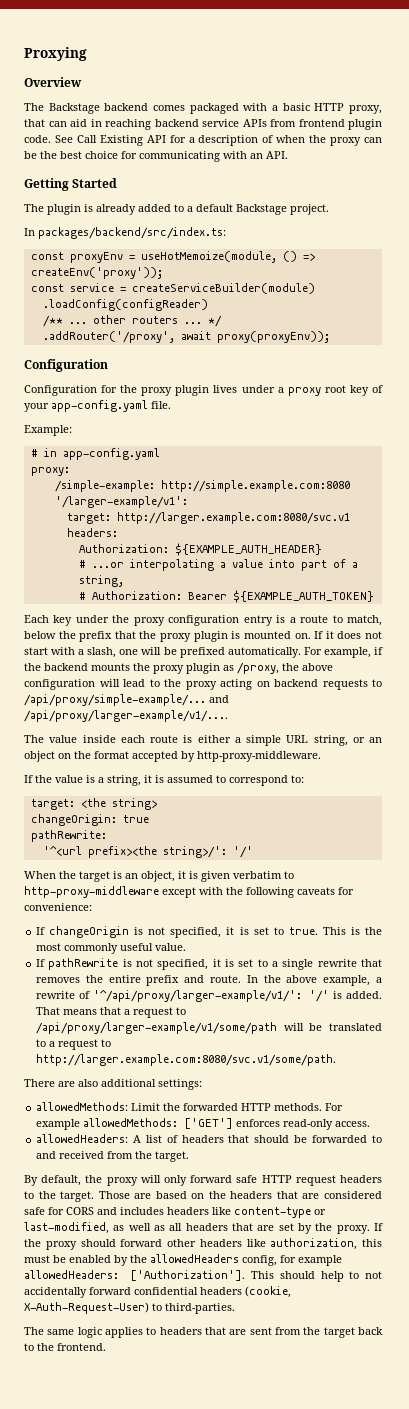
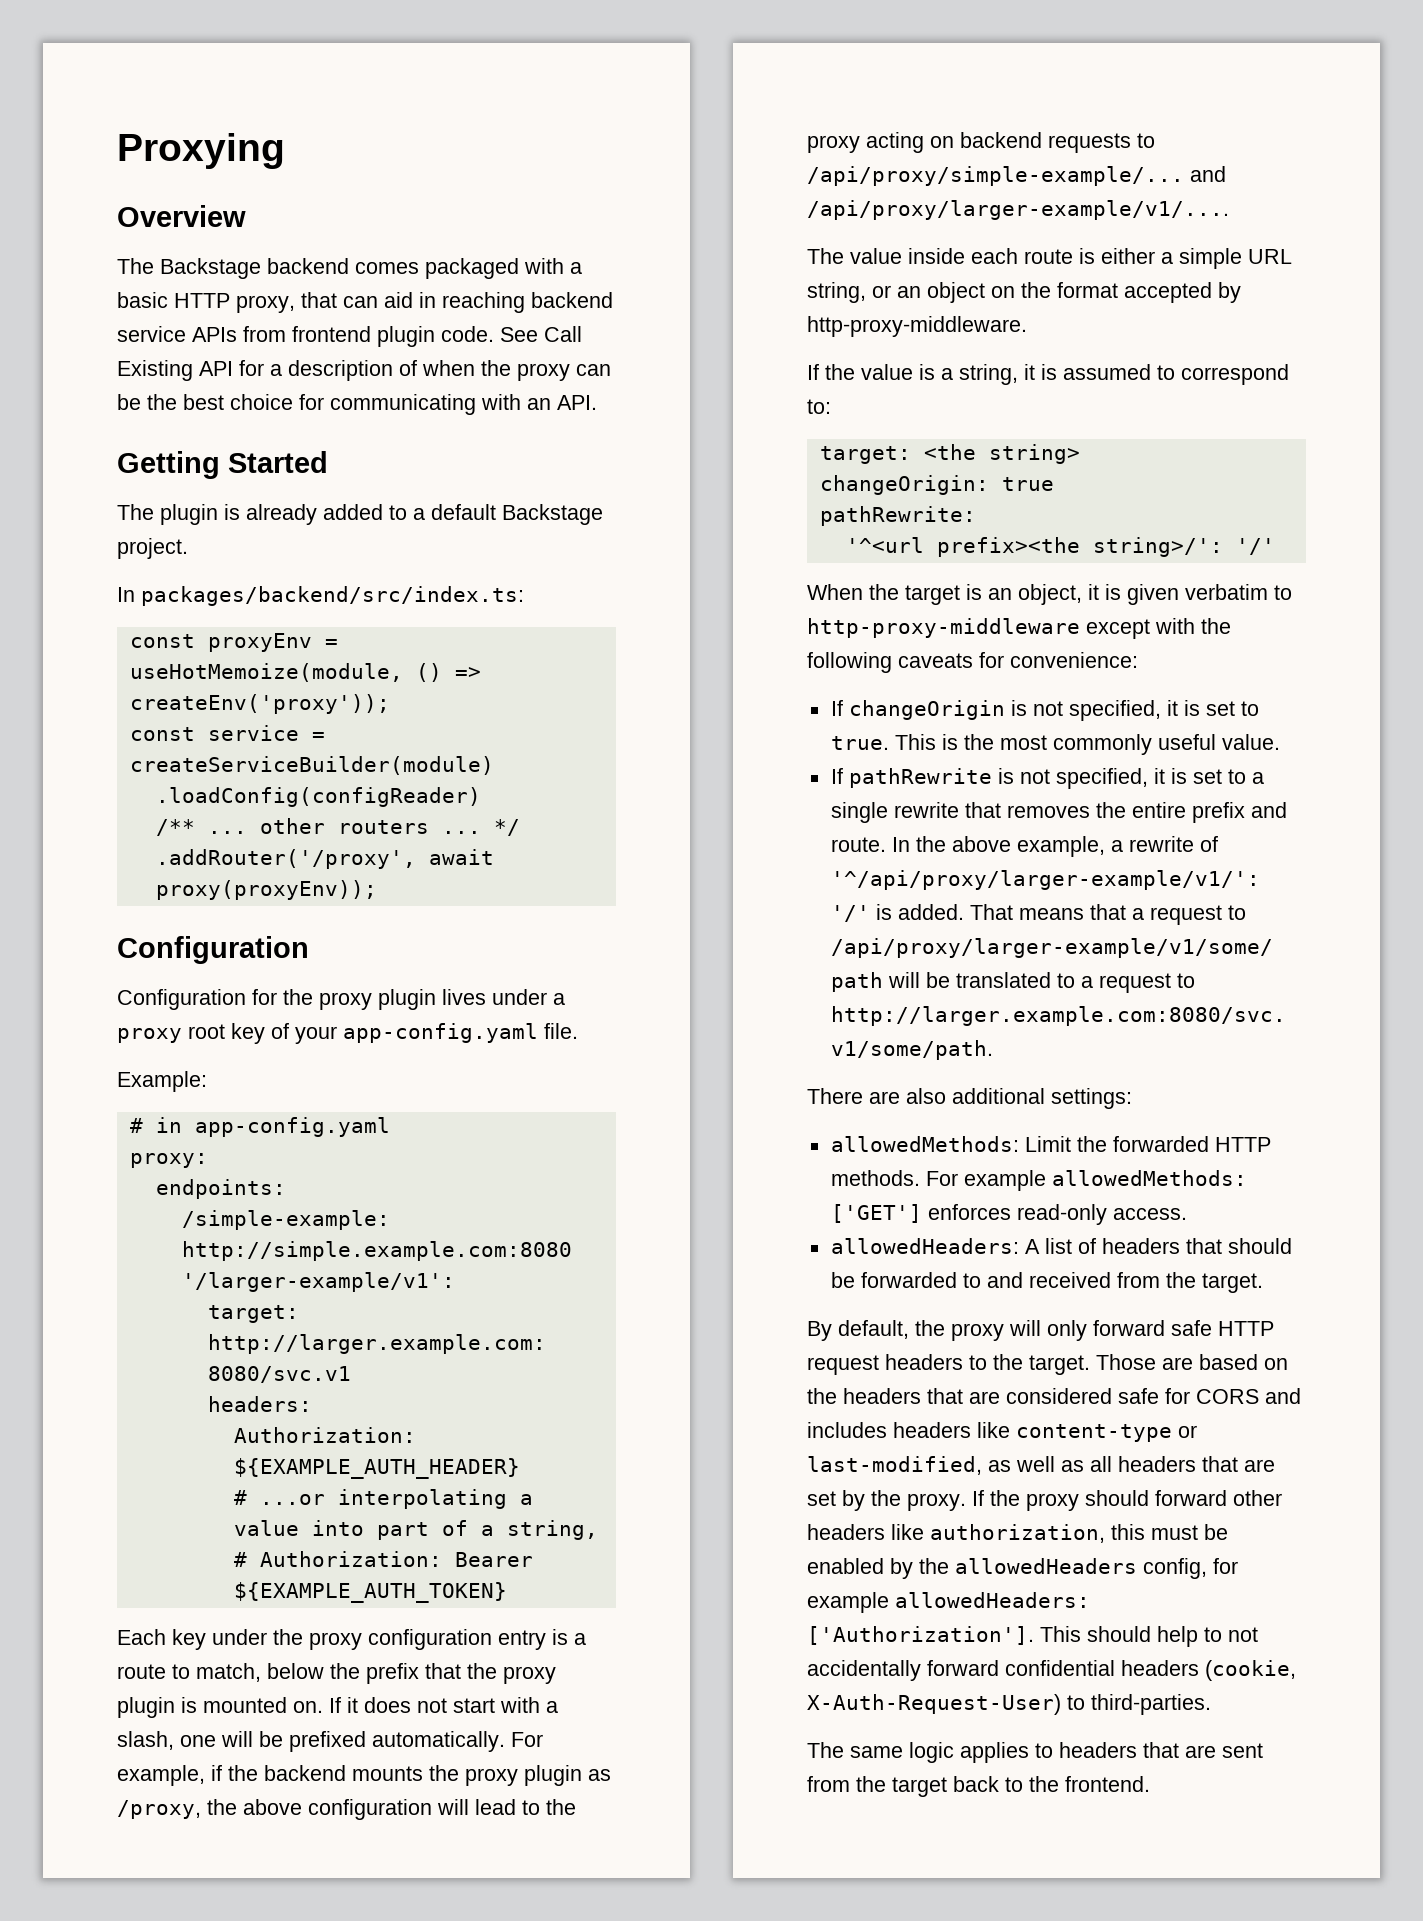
+ endpoints:

